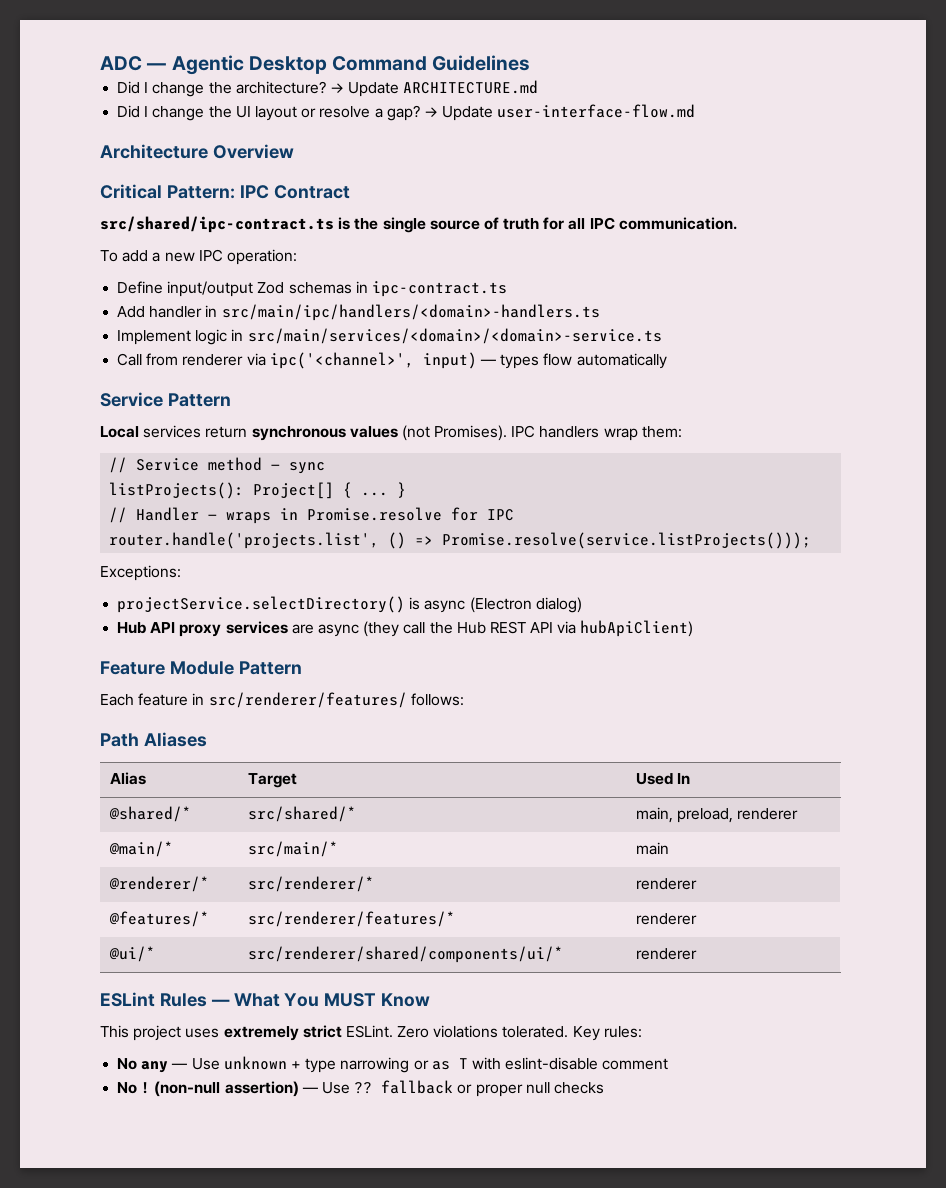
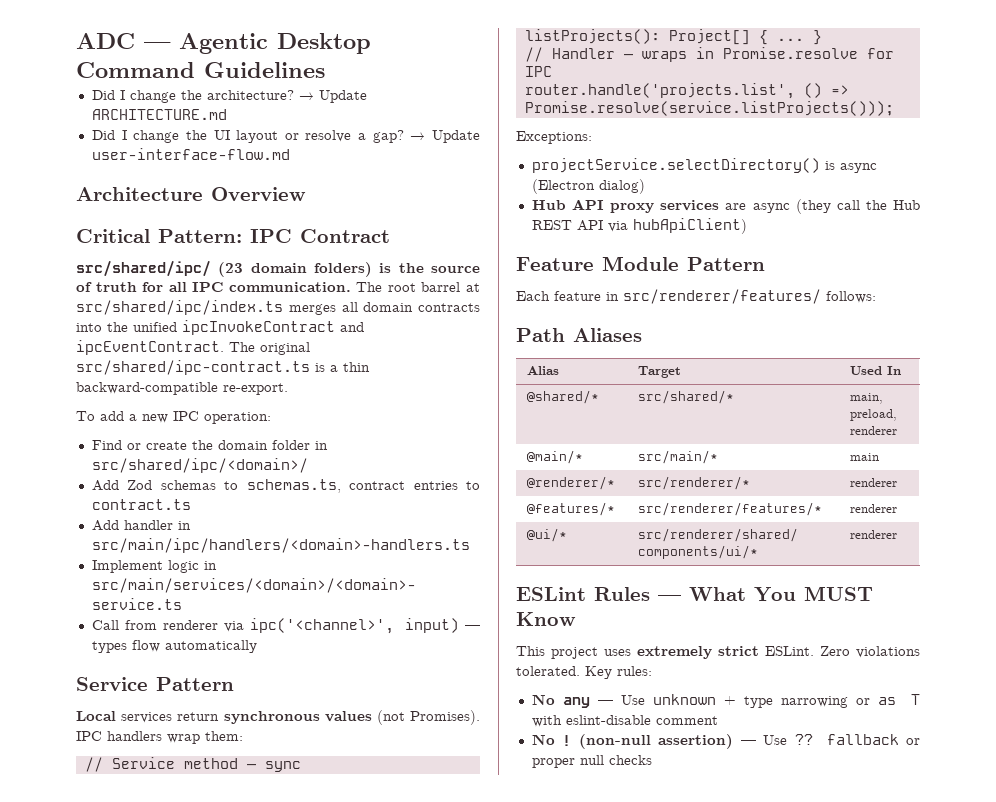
- src/shared/ipc-contract.ts is the single source of truth for all IPC communication.
+ src/shared/ipc/ (23 domain folders) is the source of truth for all IPC communication. The root barrel at src/shared/ipc/index.ts merges all domain contracts into the unified ipcInvokeContract and ipcEventContract. The original src/shared/ipc-contract.ts is a thin backward-compatible re-export.
- Define input/output Zod schemas in ipc-contract.ts
+ Find or create the domain folder in src/shared/ipc/<domain>/
+ Add Zod schemas to schemas.ts, contract entries to contract.ts

